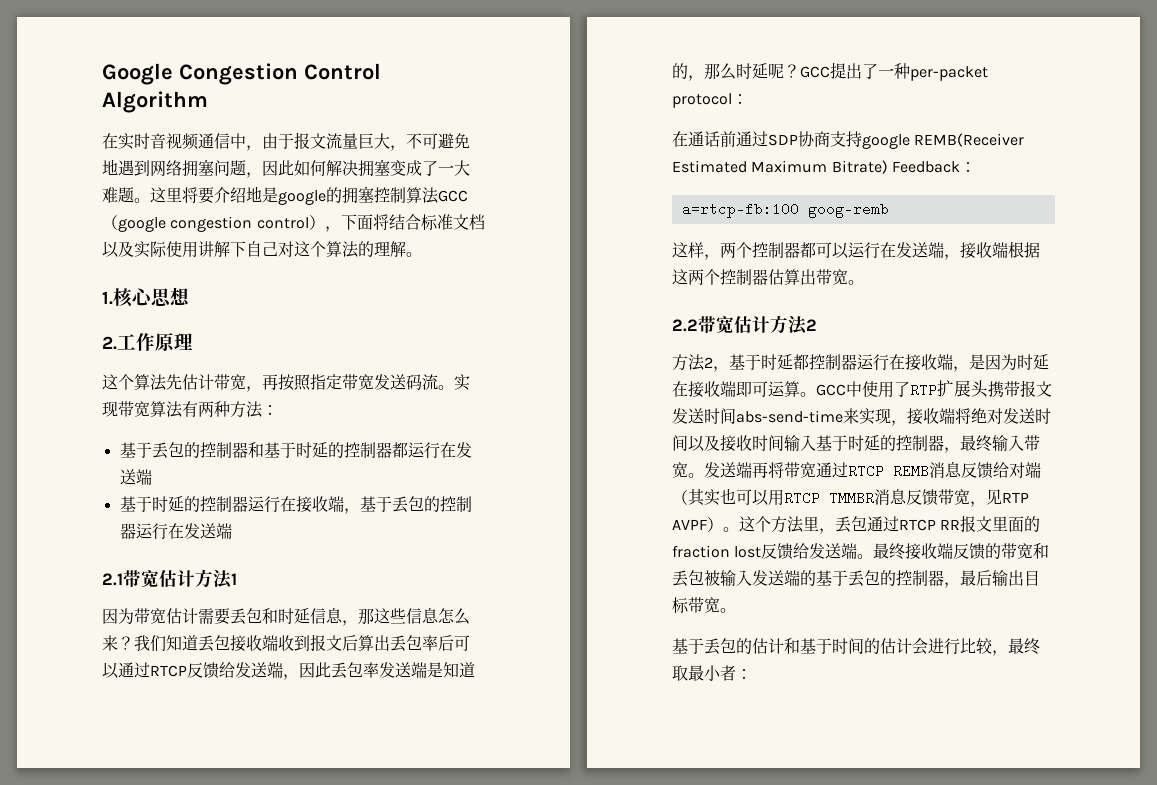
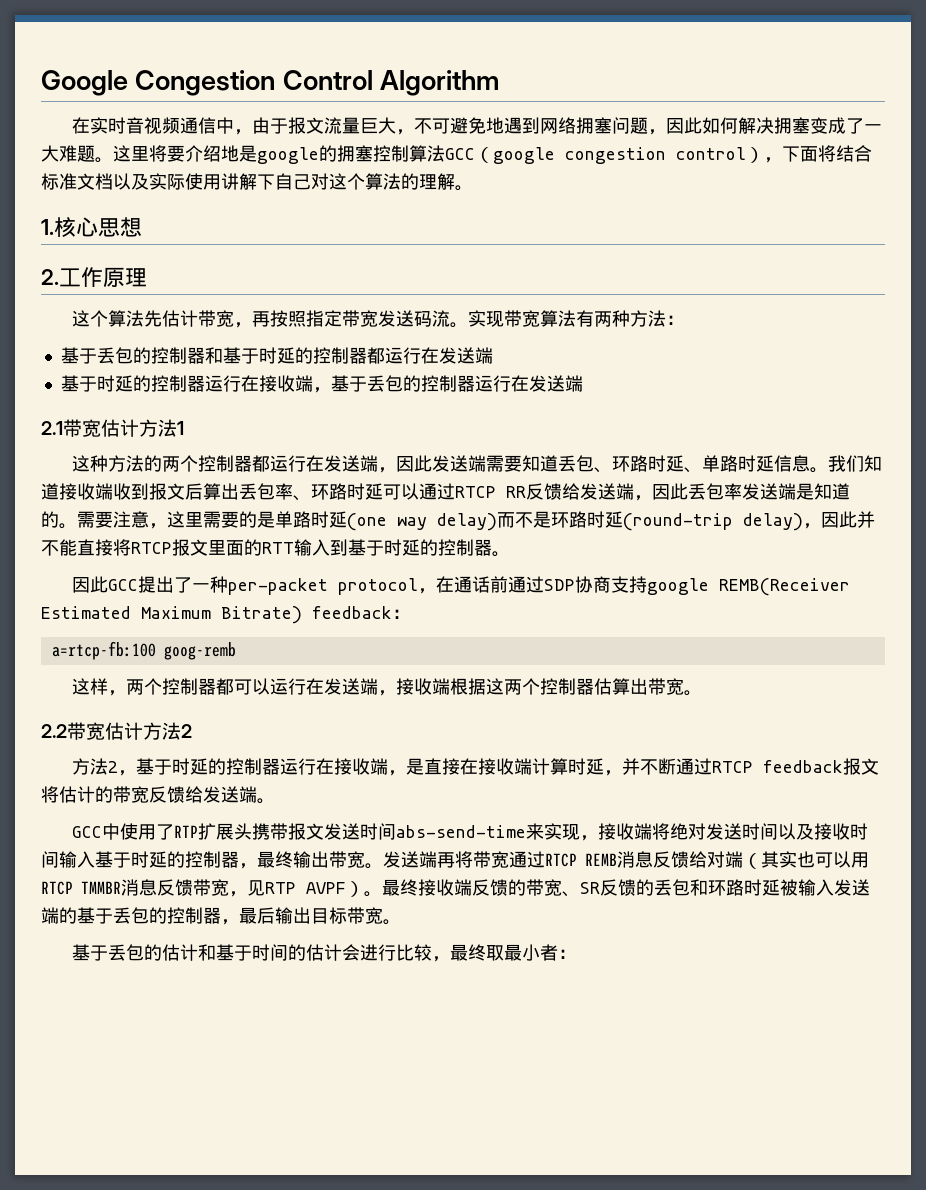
- 因为带宽估计需要丢包和时延信息，那这些信息怎么来？
+ 这种方法的两个控制器都运行在发送端，因此发送端需要知道丢包、环路时延、单路时延信息。
- 我们知道丢包接收端收到报文后算出丢包率后可以通过RTCP反馈给发送端，因此丢包率发送端是知道的，那么时延呢？GCC提出了一种per-packet protocol：
- 在通话前通过SDP协商支持google REMB(Receiver Estimated Maximum Bitrate) Feedback：
+ 我们知道接收端收到报文后算出丢包率、环路时延可以通过RTCP RR反馈给发送端，因此丢包率发送端是知道的。需要注意，这里需要的是单路时延(one way delay)而不是环路时延(round-trip delay)，因此并不能直接将RTCP报文里面的RTT输入到基于时延的控制器。
+ 因此GCC提出了一种per-packet protocol，在通话前通过SDP协商支持google REMB(Receiver Estimated Maximum Bitrate) feedback：
- 方法2，基于时延都控制器运行在接收端，是因为时延在接收端即可运算。GCC中使用了RTP扩展头携带报文发送时间abs-send-time来实现，接收端将绝对发送时间以及接收时间输入基于时延的控制器，最终输入带宽。
+ 方法2，基于时延的控制器运行在接收端，是直接在接收端计算时延，并不断通过RTCP feedback报文将估计的带宽反馈给发送端。
+ GCC中使用了RTP扩展头携带报文发送时间abs-send-time来实现，接收端将绝对发送时间以及接收时间输入基于时延的控制器，最终输出带宽。
- 这个方法里，丢包通过RTCP RR报文里面的fraction lost反馈给发送端。
- 最终接收端反馈的带宽和丢包被输入发送端的基于丢包的控制器，最后输出目标带宽。
+ 最终接收端反馈的带宽、SR反馈的丢包和环路时延被输入发送端的基于丢包的控制器，最后输出目标带宽。

